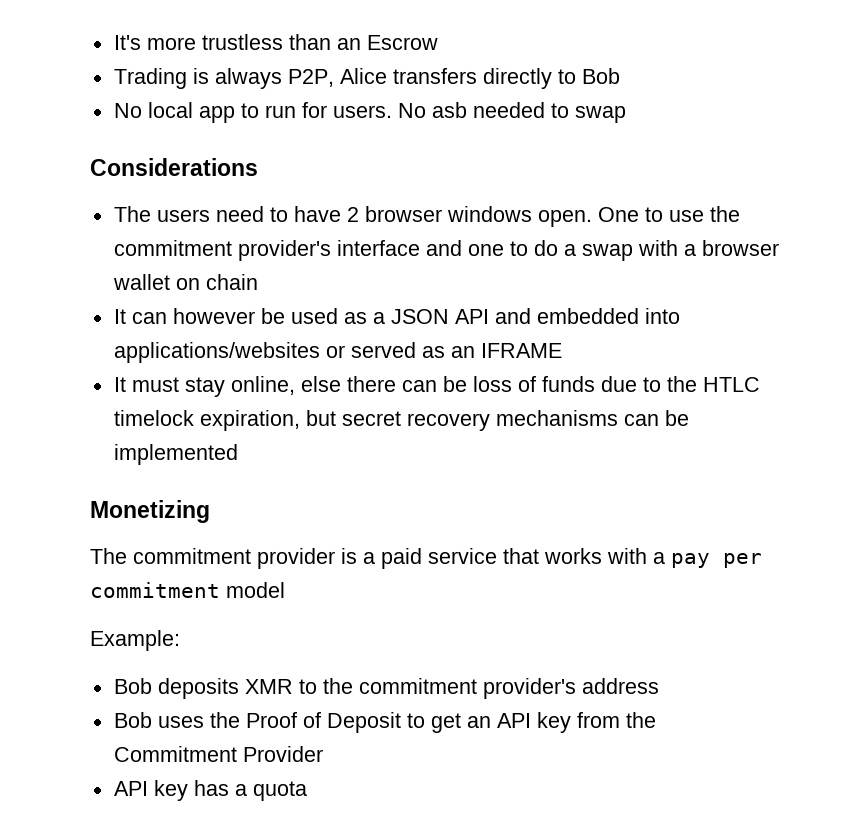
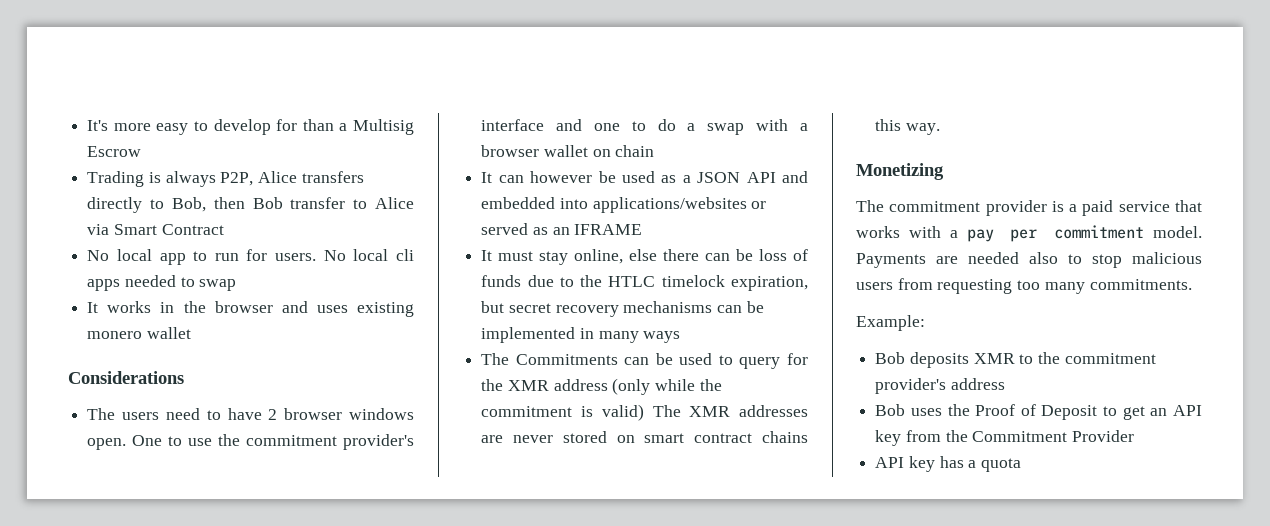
- It's more trustless than an Escrow
+ It's more easy to develop for than a Multisig Escrow
- Trading is always P2P, Alice transfers directly to Bob
+ Trading is always P2P, Alice transfers directly to Bob, then Bob transfer to Alice via Smart Contract
- No asb needed to swap
+ No local cli apps needed to swap
+ It works in the browser and uses existing monero wallet
- It must stay online, else there can be loss of funds due to the HTLC timelock expiration, but secret recovery mechanisms can be implemented
+ It must stay online, else there can be loss of funds due to the HTLC timelock expiration, but secret recovery mechanisms can be implemented in many ways
+ The Commitments can be used to query for the XMR address (only while the commitment is valid) The XMR addresses are never stored on smart contract chains this way.
- The commitment provider is a paid service that works with a pay per commitment model
+ The commitment provider is a paid service that works with a pay per commitment model. Payments are needed also to stop malicious users from requesting too many commitments.

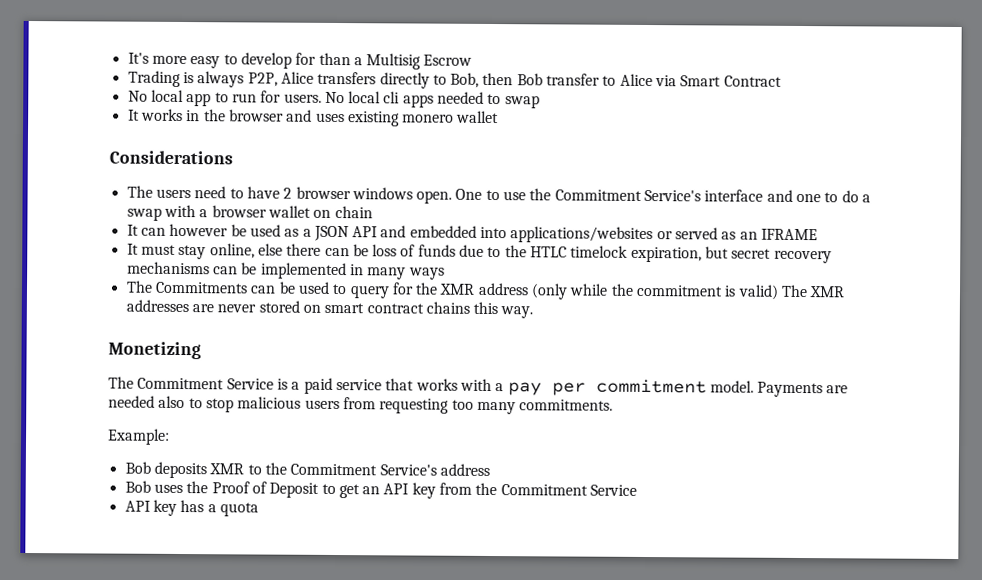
- One to use the commitment provider's interface and one to do a swap with a browser wallet on chain
+ One to use the Commitment Service's interface and one to do a swap with a browser wallet on chain
- The commitment provider is a paid service that works with a pay per commitment model.
+ The Commitment Service is a paid service that works with a pay per commitment model.
- Bob deposits XMR to the commitment provider's address
+ Bob deposits XMR to the Commitment Service's address
- Bob uses the Proof of Deposit to get an API key from the Commitment Provider
+ Bob uses the Proof of Deposit to get an API key from the Commitment Service

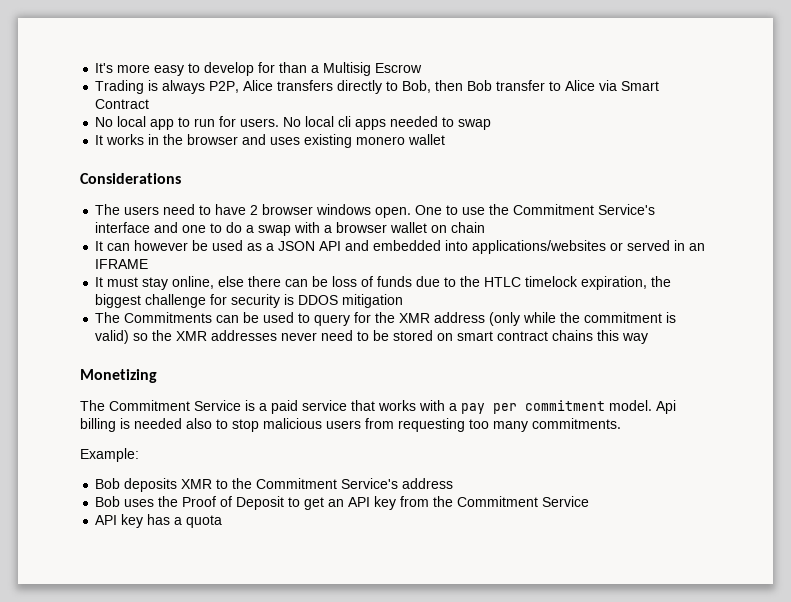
- It can however be used as a JSON API and embedded into applications/websites or served as an IFRAME
+ It can however be used as a JSON API and embedded into applications/websites or served in an IFRAME
- It must stay online, else there can be loss of funds due to the HTLC timelock expiration, but secret recovery mechanisms can be implemented in many ways
+ It must stay online, else there can be loss of funds due to the HTLC timelock expiration, the biggest challenge for security is DDOS mitigation
- The Commitments can be used to query for the XMR address (only while the commitment is valid) The XMR addresses are never stored on smart contract chains this way.
+ The Commitments can be used to query for the XMR address (only while the commitment is valid) so the XMR addresses never need to be stored on smart contract chains this way
- Payments are needed also to stop malicious users from requesting too many commitments.
+ Api billing is needed also to stop malicious users from requesting too many commitments.

